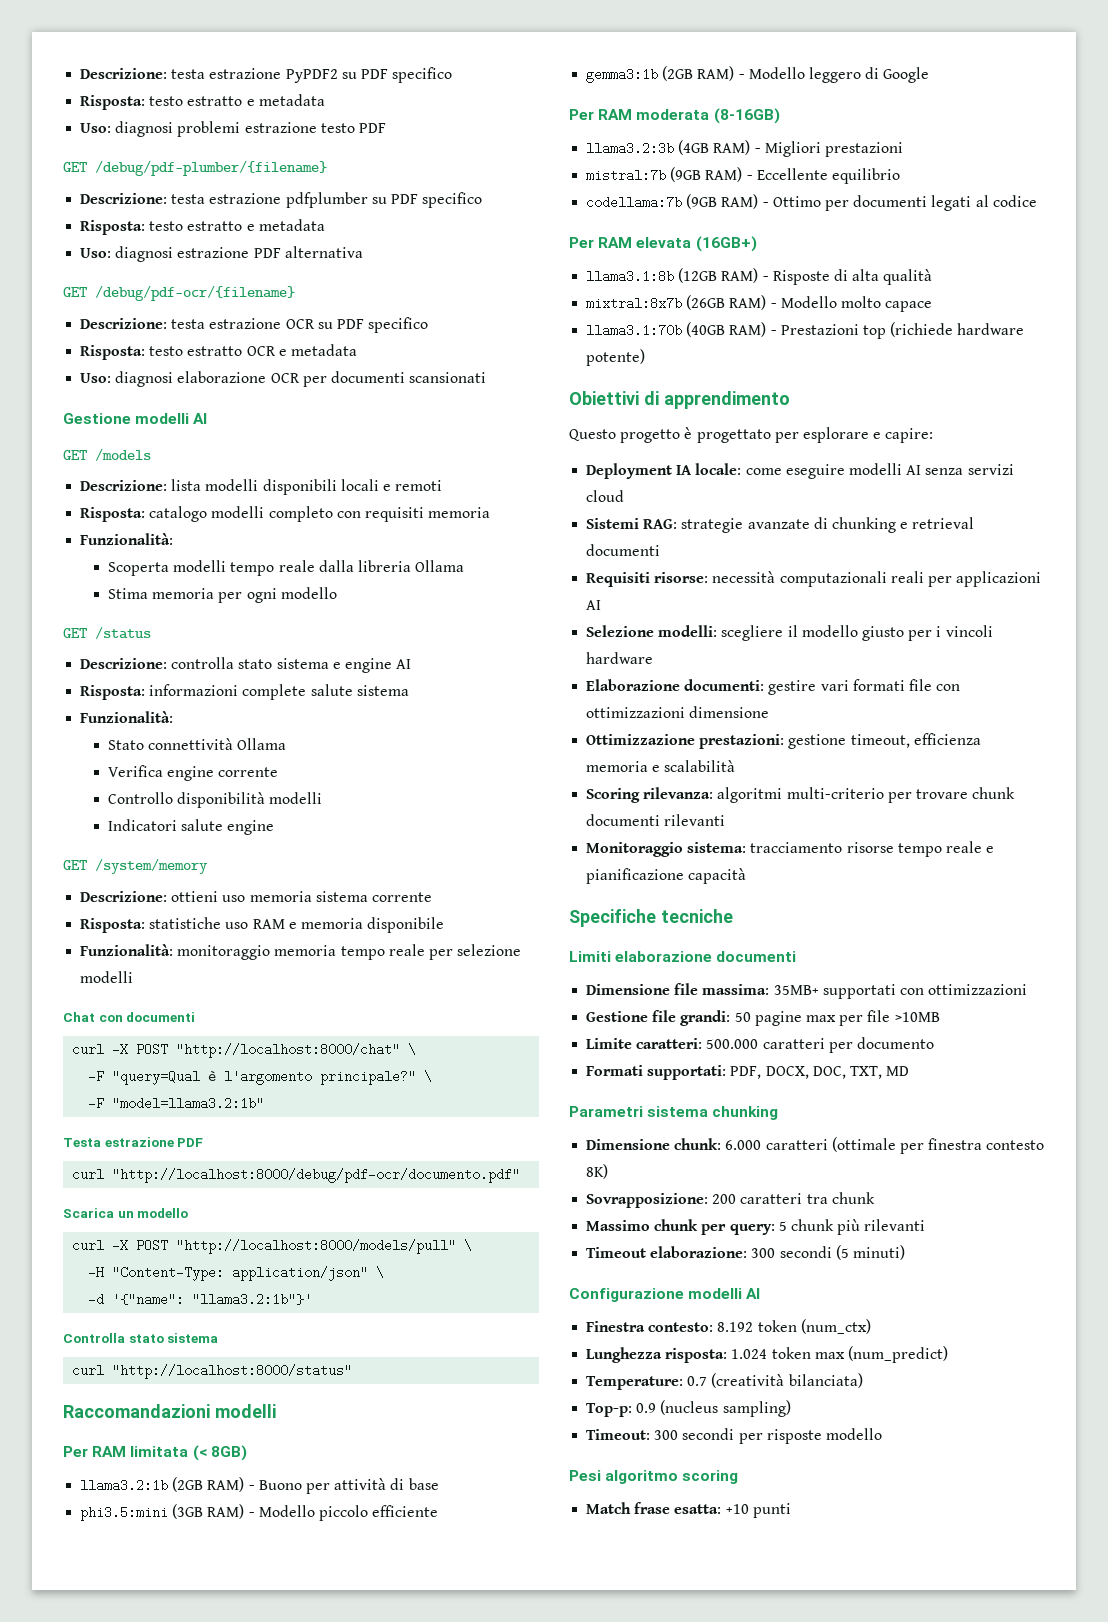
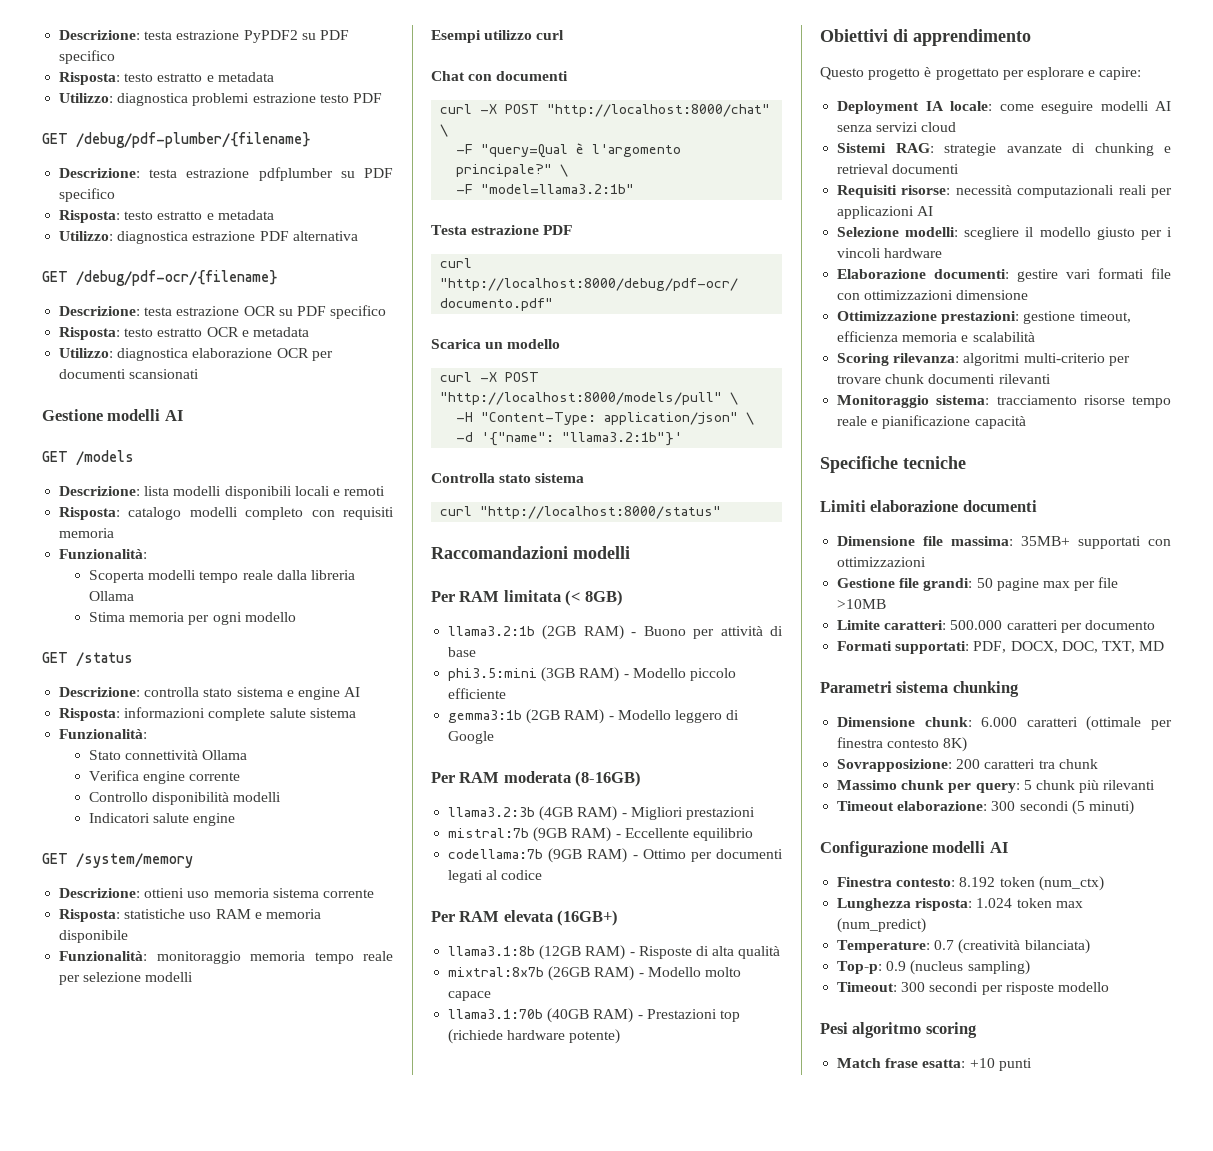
- Uso: diagnosi problemi estrazione testo PDF
+ Utilizzo: diagnostica problemi estrazione testo PDF
- Uso: diagnosi estrazione PDF alternativa
+ Utilizzo: diagnostica estrazione PDF alternativa
- Uso: diagnosi elaborazione OCR per documenti scansionati
+ Utilizzo: diagnostica elaborazione OCR per documenti scansionati
+ Esempi utilizzo curl

